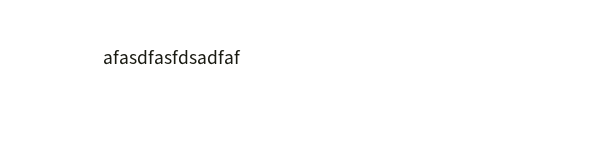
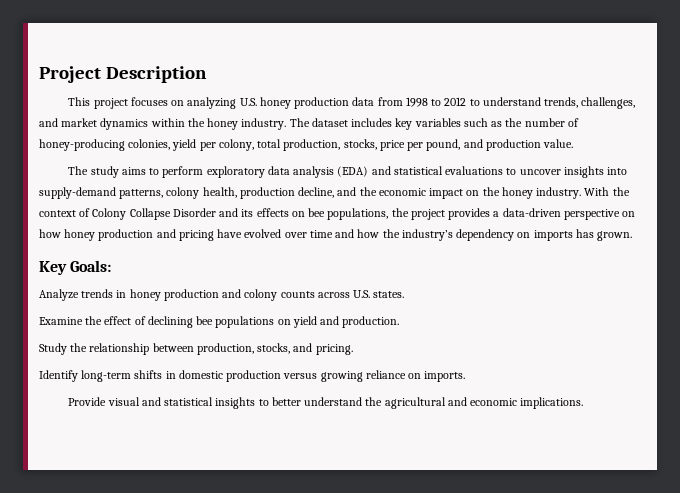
- afasdfasfdsadfaf
+ Project Description
+ This project focuses on analyzing U.S. honey production data from 1998 to 2012 to understand trends, challenges, and market dynamics within the honey industry. The dataset includes key variables such as the number of honey-producing colonies, yield per colony, total production, stocks, price per pound, and production value.
+ The study aims to perform exploratory data analysis (EDA) and statistical evaluations to uncover insights into supply-demand patterns, colony health, production decline, and the economic impact on the honey industry. With the context of Colony Collapse Disorder and its effects on bee populations, the project provides a data-driven perspective on how honey production and pricing have evolved over time and how the industry’s dependency on imports has grown.
+ Key Goals:
+ Analyze trends in honey production and colony counts across U.S. states.
+ Examine the effect of declining bee populations on yield and production.
+ Study the relationship between production, stocks, and pricing.
+ Identify long-term shifts in domestic production versus growing reliance on imports.
+ Provide visual and statistical insights to better understand the agricultural and economic implications.

